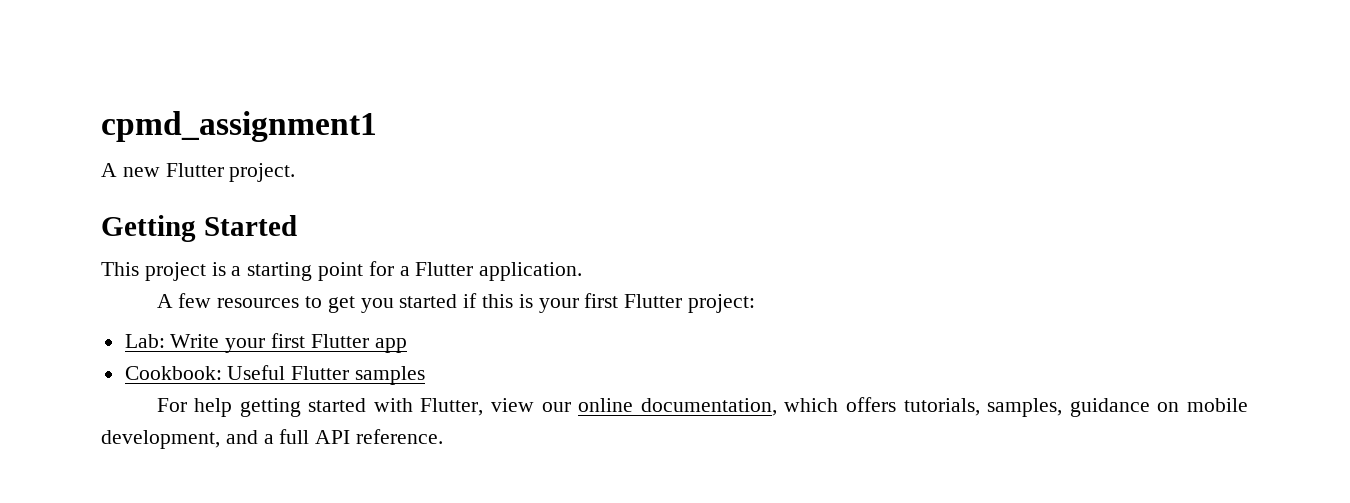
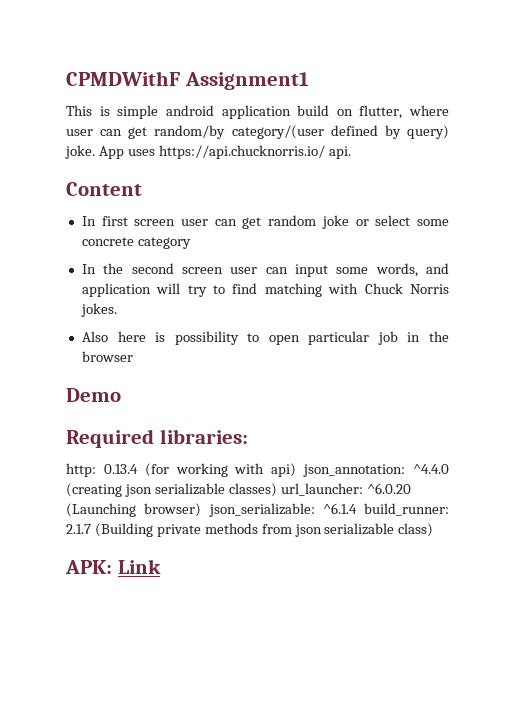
- cpmd_assignment1
- A new Flutter project.
- Getting Started
- This project is a starting point for a Flutter application.
- A few resources to get you started if this is your first Flutter project:
- Lab: Write your first Flutter app
- Cookbook: Useful Flutter samples
- For help getting started with Flutter, view our online documentation, which offers tutorials, samples, guidance on mobile development, and a full API reference.
+ CPMDWithF Assignment1
+ This is simple android application build on flutter, where user can get random/by category/(user defined by query) joke. App uses https://api.chucknorris.io/ api.
+ Content
+ In first screen user can get random joke or select some concrete category
+ In the second screen user can input some words, and application will try to find matching with Chuck Norris jokes.
+ Also here is possibility to open particular job in the browser
+ Demo
+ Required libraries:
+ http: 0.13.4 (for working with api) json_annotation: ^4.4.0 (creating json serializable classes) url_launcher: ^6.0.20 (Launching browser) json_serializable: ^6.1.4 build_runner: 2.1.7 (Building private methods from json serializable class)
+ APK: Link

